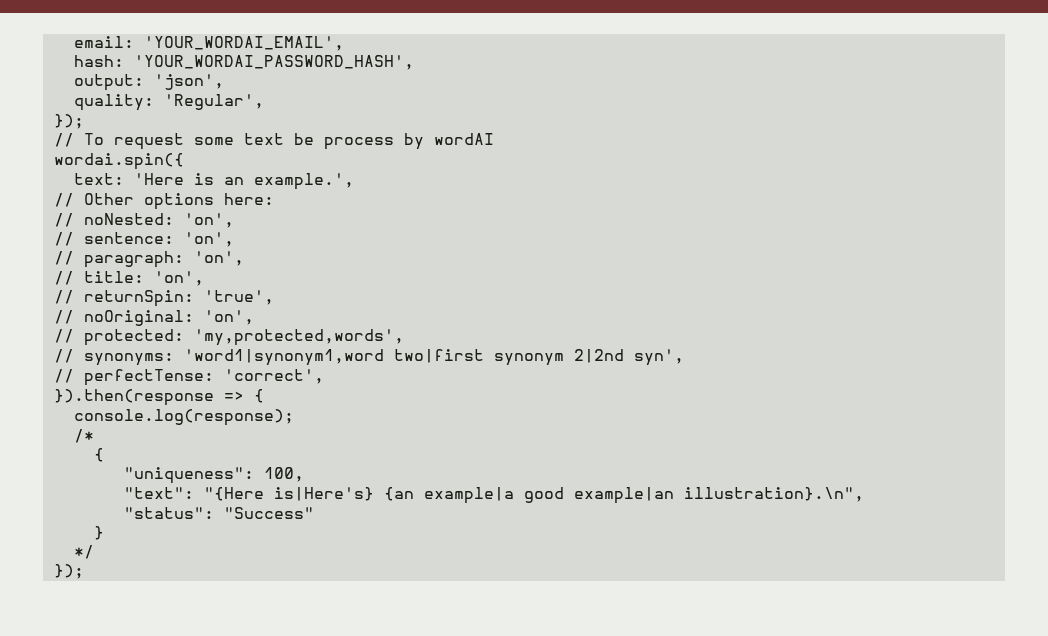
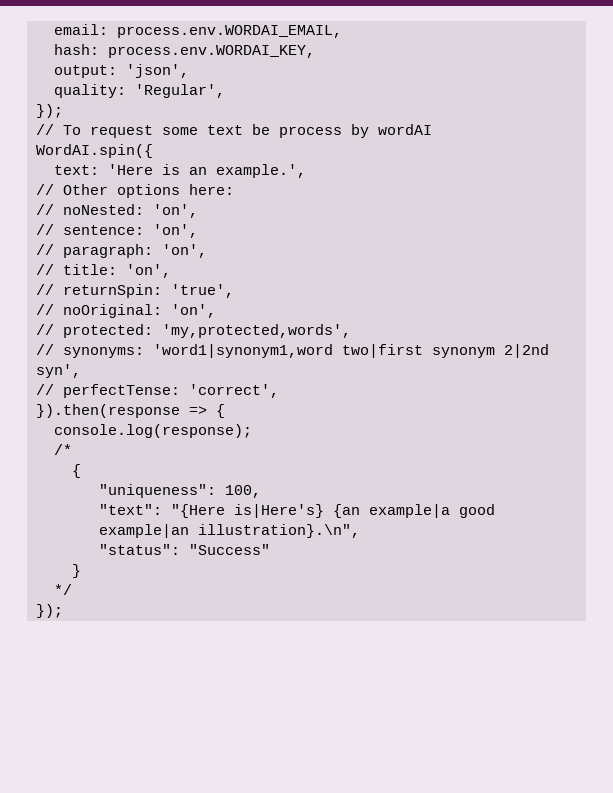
- email: 'YOUR_WORDAI_EMAIL',
+ email: process.env.WORDAI_EMAIL,
- hash: 'YOUR_WORDAI_PASSWORD_HASH',
+ hash: process.env.WORDAI_KEY,
- wordai.spin({
+ WordAI.spin({

